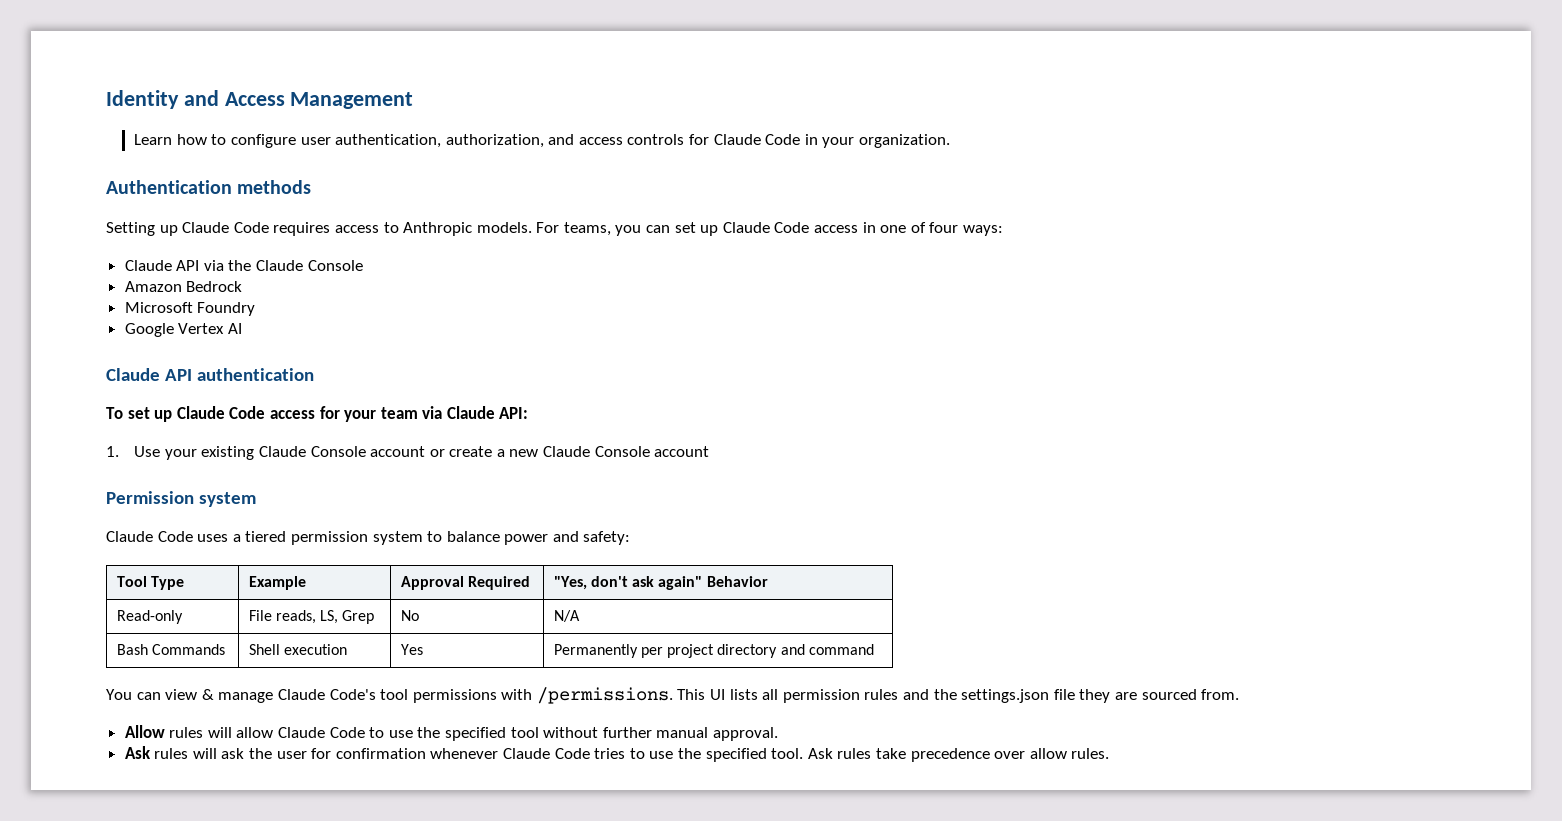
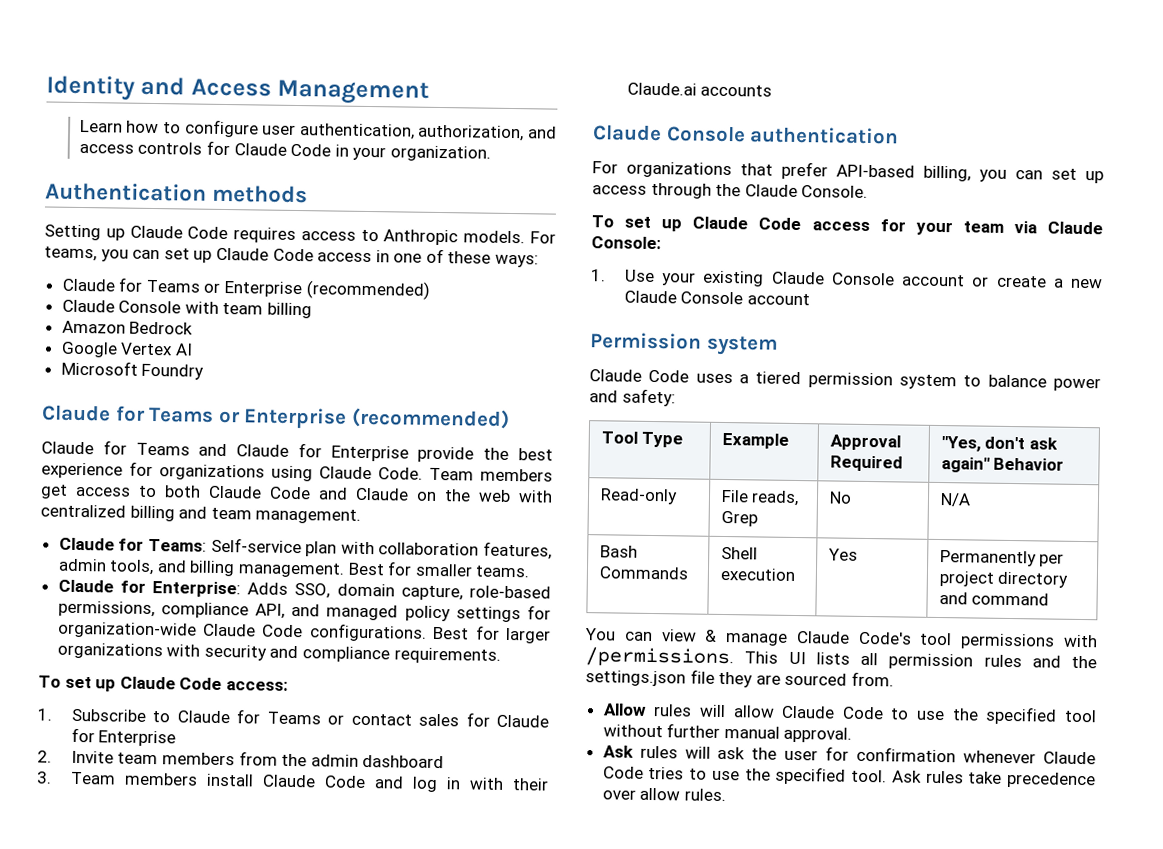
- For teams, you can set up Claude Code access in one of four ways:
- Claude API via the Claude Console
+ For teams, you can set up Claude Code access in one of these ways:
+ Claude for Teams or Enterprise (recommended)
+ Claude Console with team billing
- Microsoft Foundry
- Claude API authentication
+ Microsoft Foundry
+ Claude for Teams or Enterprise (recommended)
+ Claude for Teams and Claude for Enterprise provide the best experience for organizations using Claude Code. Team members get access to both Claude Code and Claude on the web with centralized billing and team management.
+ Claude for Teams: Self-service plan with collaboration features, admin tools, and billing management. Best for smaller teams.
+ Claude for Enterprise: Adds SSO, domain capture, role-based permissions, compliance API, and managed policy settings for organization-wide Claude Code configurations. Best for larger organizations with security and compliance requirements.
+ To set up Claude Code access:
+ 1. Subscribe to Claude for Teams or contact sales for Claude for Enterprise
+ 2. Invite team members from the admin dashboard
+ 3. Team members install Claude Code and log in with their Claude.ai accounts
+ Claude Console authentication
+ For organizations that prefer API-based billing, you can set up access through the Claude Console.
- To set up Claude Code access for your team via Claude API:
+ To set up Claude Code access for your team via Claude Console:
- Read-only | File reads, LS, Grep | No | N/A
+ Read-only | File reads, Grep | No | N/A

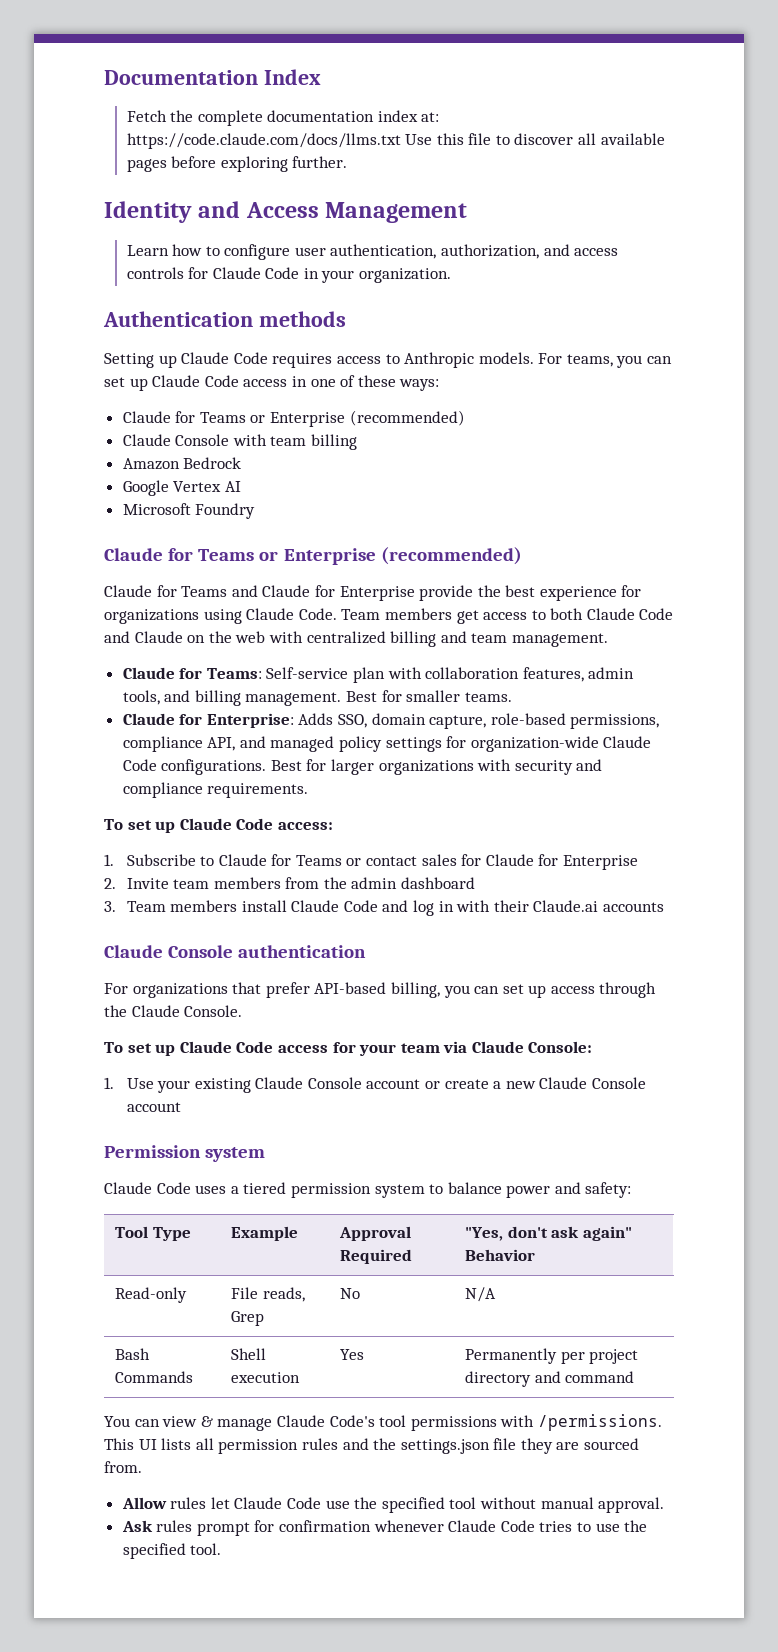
+ Documentation Index
+ Fetch the complete documentation index at: https://code.claude.com/docs/llms.txt Use this file to discover all available pages before exploring further.
- Allow rules will allow Claude Code to use the specified tool without further manual approval.
+ Allow rules let Claude Code use the specified tool without manual approval.
- Ask rules will ask the user for confirmation whenever Claude Code tries to use the specified tool. Ask rules take precedence over allow rules.
+ Ask rules prompt for confirmation whenever Claude Code tries to use the specified tool.

